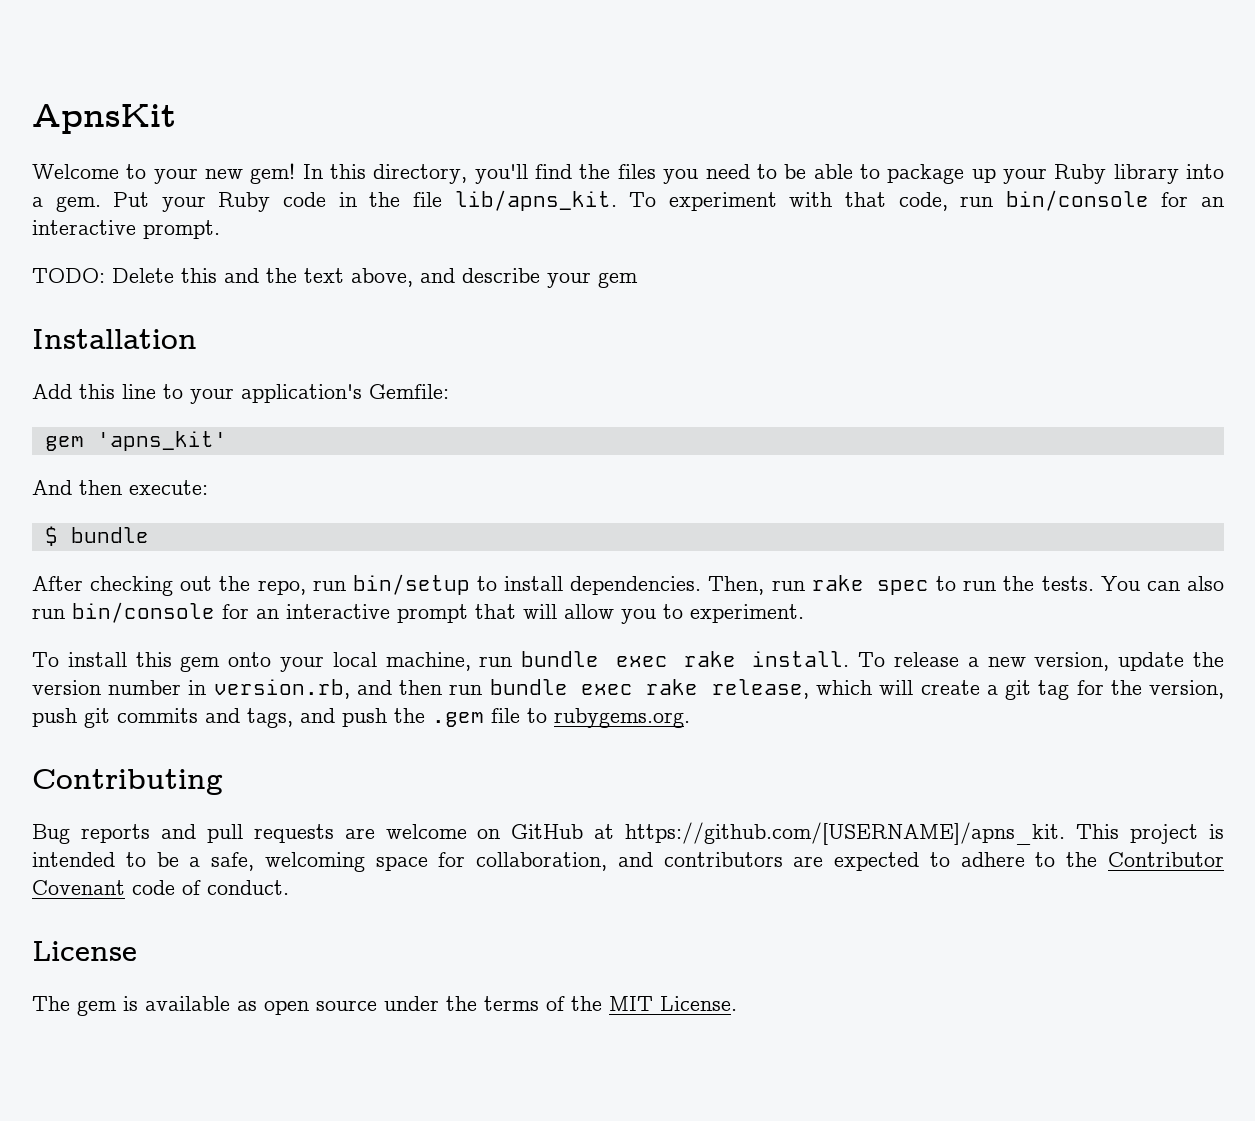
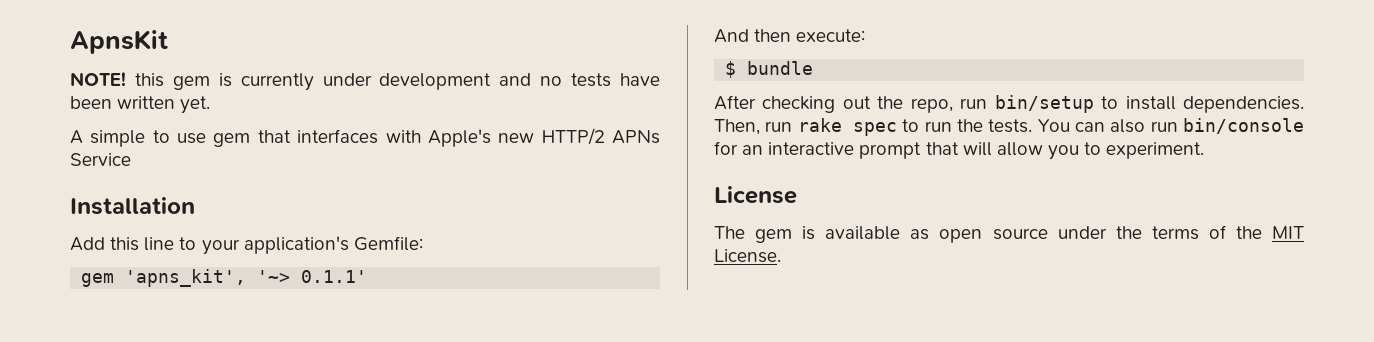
- Welcome to your new gem! In this directory, you'll find the files you need to be able to package up your Ruby library into a gem. Put your Ruby code in the file lib/apns_kit. To experiment with that code, run bin/console for an interactive prompt.
- TODO: Delete this and the text above, and describe your gem
+ NOTE! this gem is currently under development and no tests have been written yet.
+ A simple to use gem that interfaces with Apple's new HTTP/2 APNs Service
- gem 'apns_kit'
+ gem 'apns_kit', '~> 0.1.1'
- To install this gem onto your local machine, run bundle exec rake install. To release a new version, update the version number in version.rb, and then run bundle exec rake release, which will create a git tag for the version, push git commits and tags, and push the .gem file to rubygems.org.
- Contributing
- Bug reports and pull requests are welcome on GitHub at https://github.com/[USERNAME]/apns_kit. This project is intended to be a safe, welcoming space for collaboration, and contributors are expected to adhere to the Contributor Covenant code of conduct.

